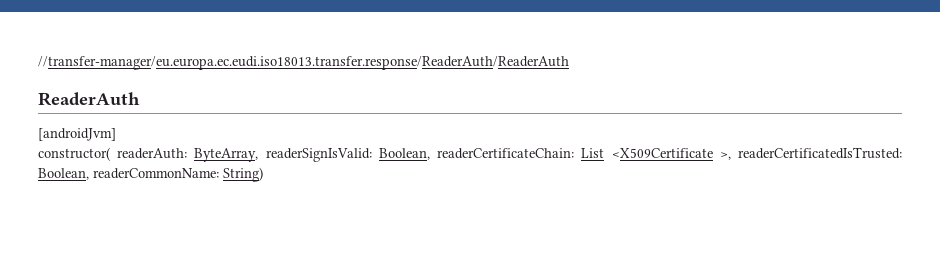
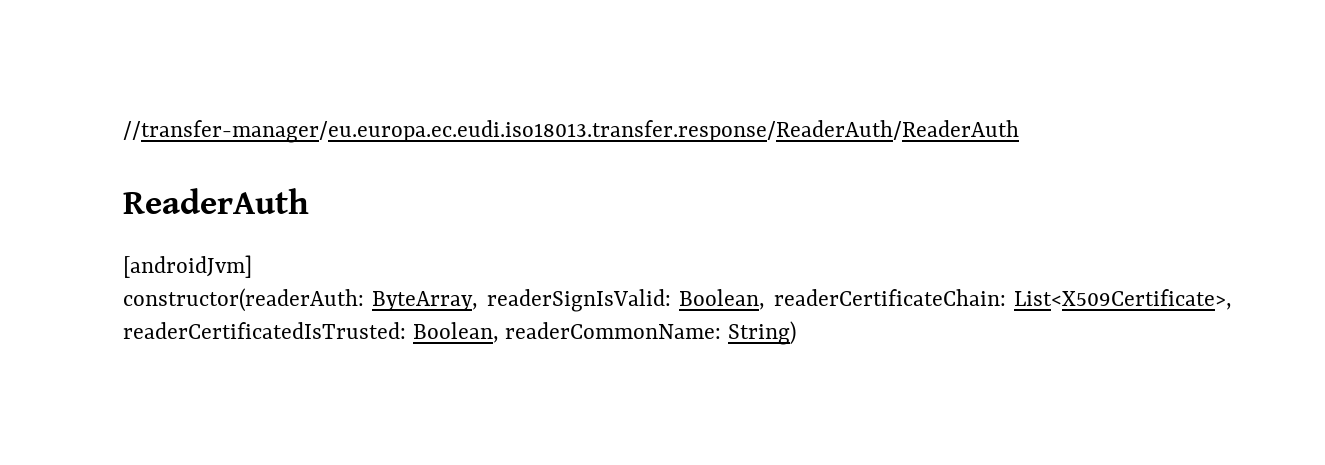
- constructor( readerAuth: ByteArray, readerSignIsValid: Boolean, readerCertificateChain: List <X509Certificate >, readerCertificatedIsTrusted: Boolean, readerCommonName: String)
+ constructor(readerAuth: ByteArray, readerSignIsValid: Boolean, readerCertificateChain: List<X509Certificate>, readerCertificatedIsTrusted: Boolean, readerCommonName: String)

